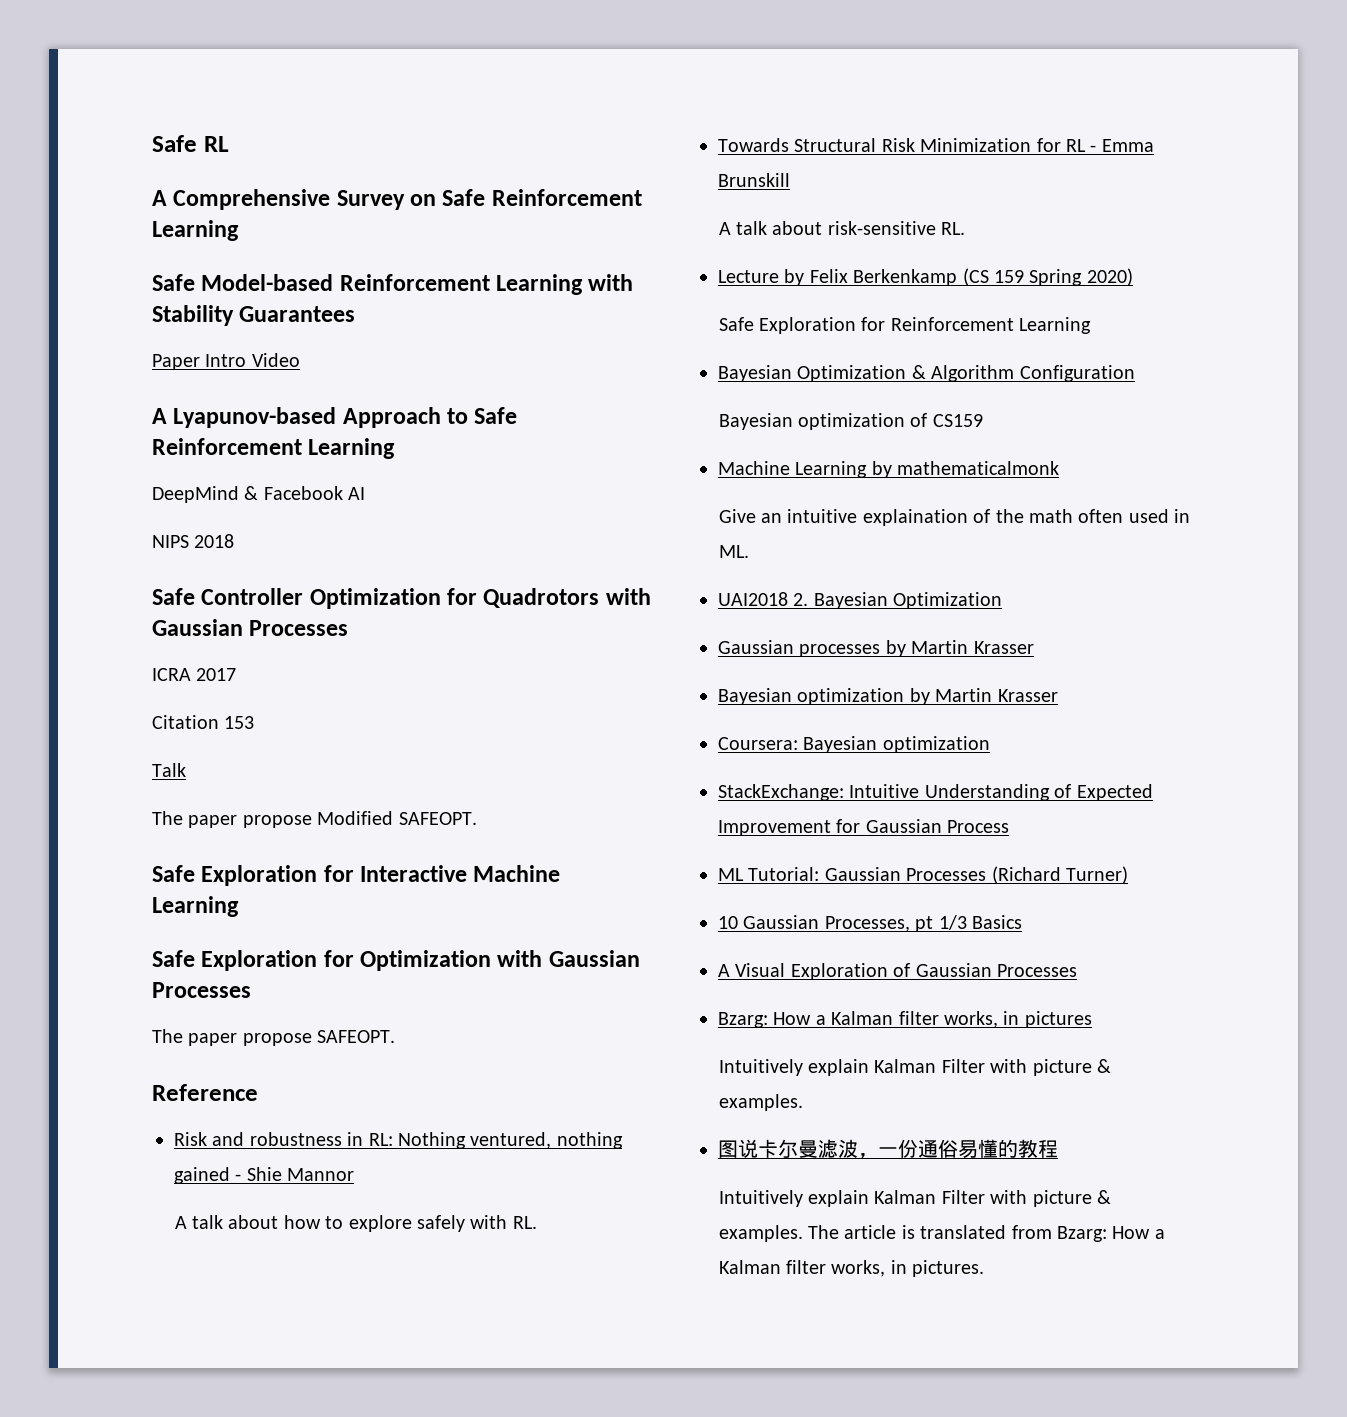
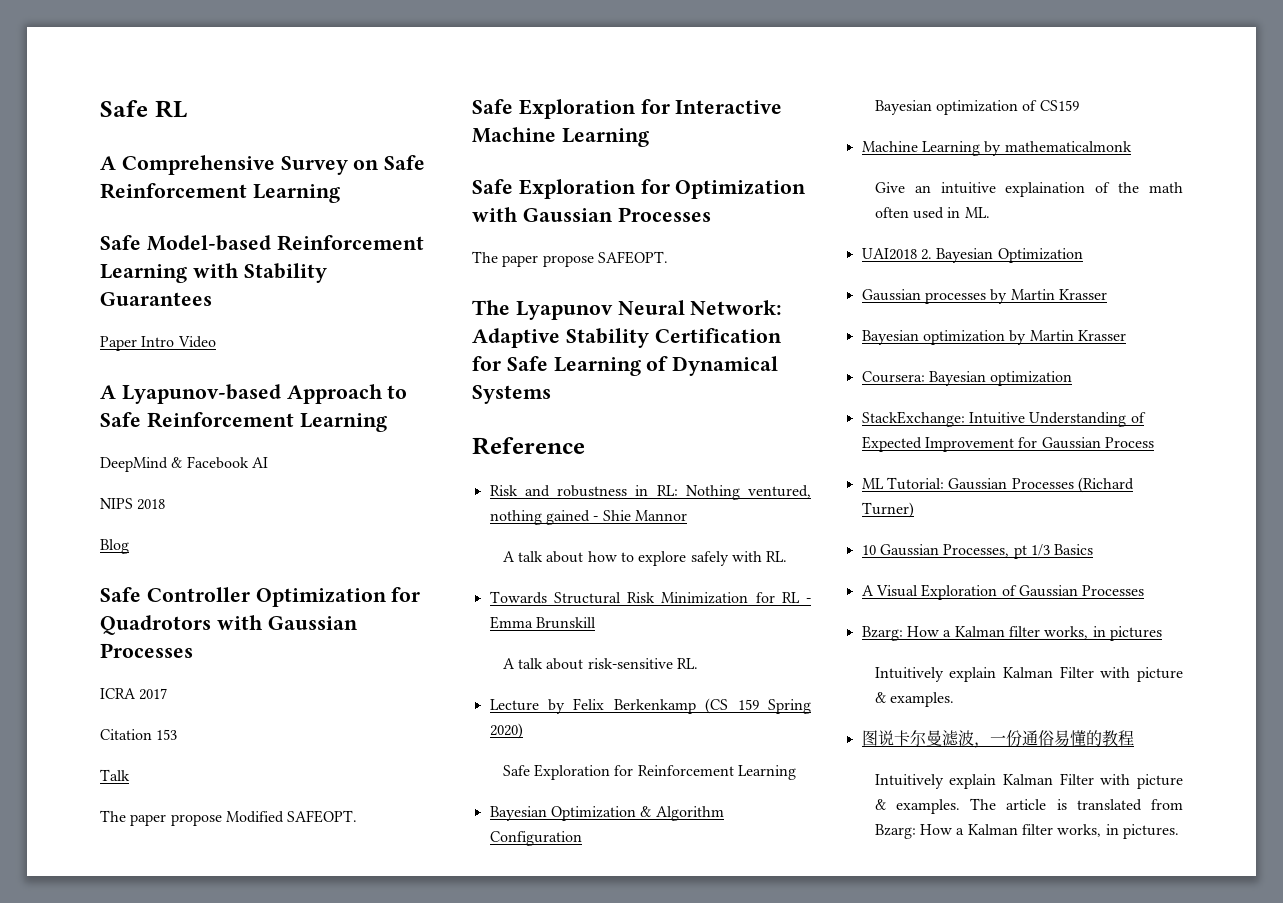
+ Blog
+ The Lyapunov Neural Network: Adaptive Stability Certification for Safe Learning of Dynamical Systems

